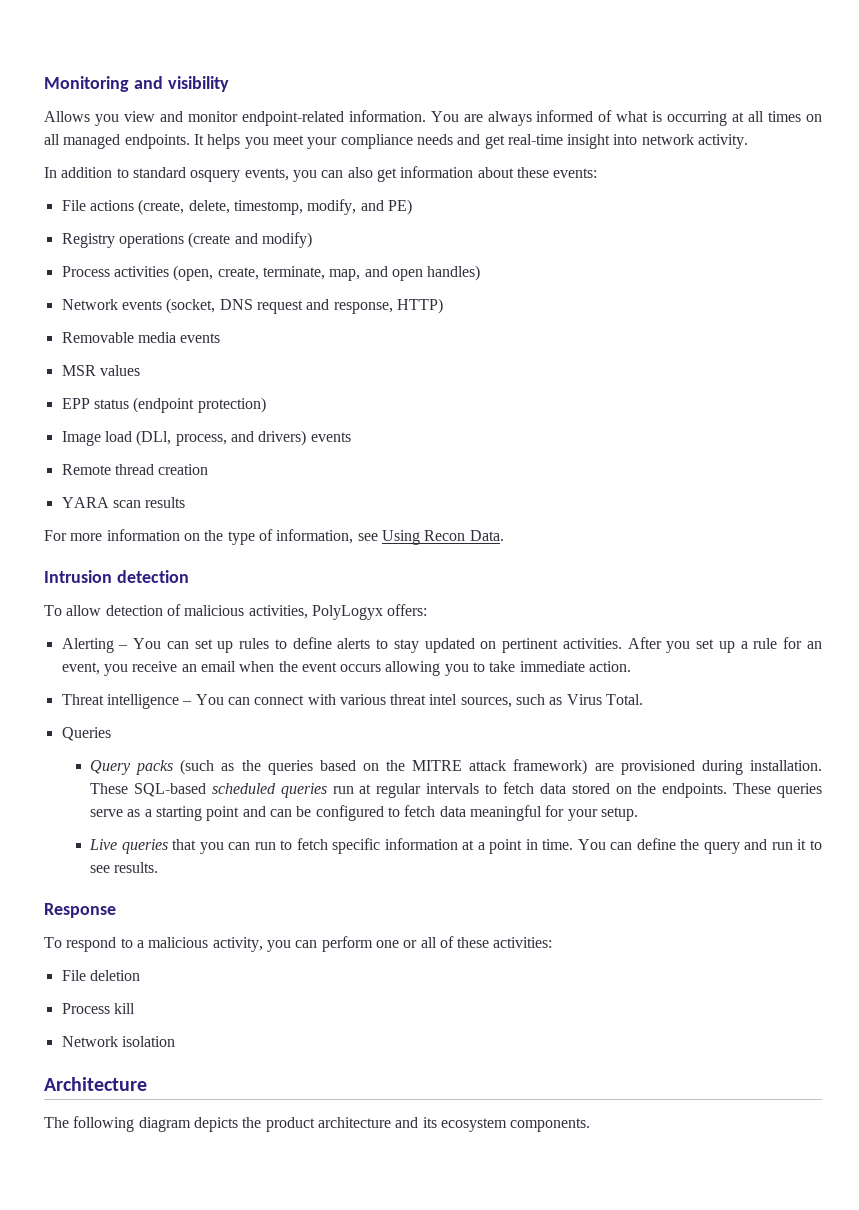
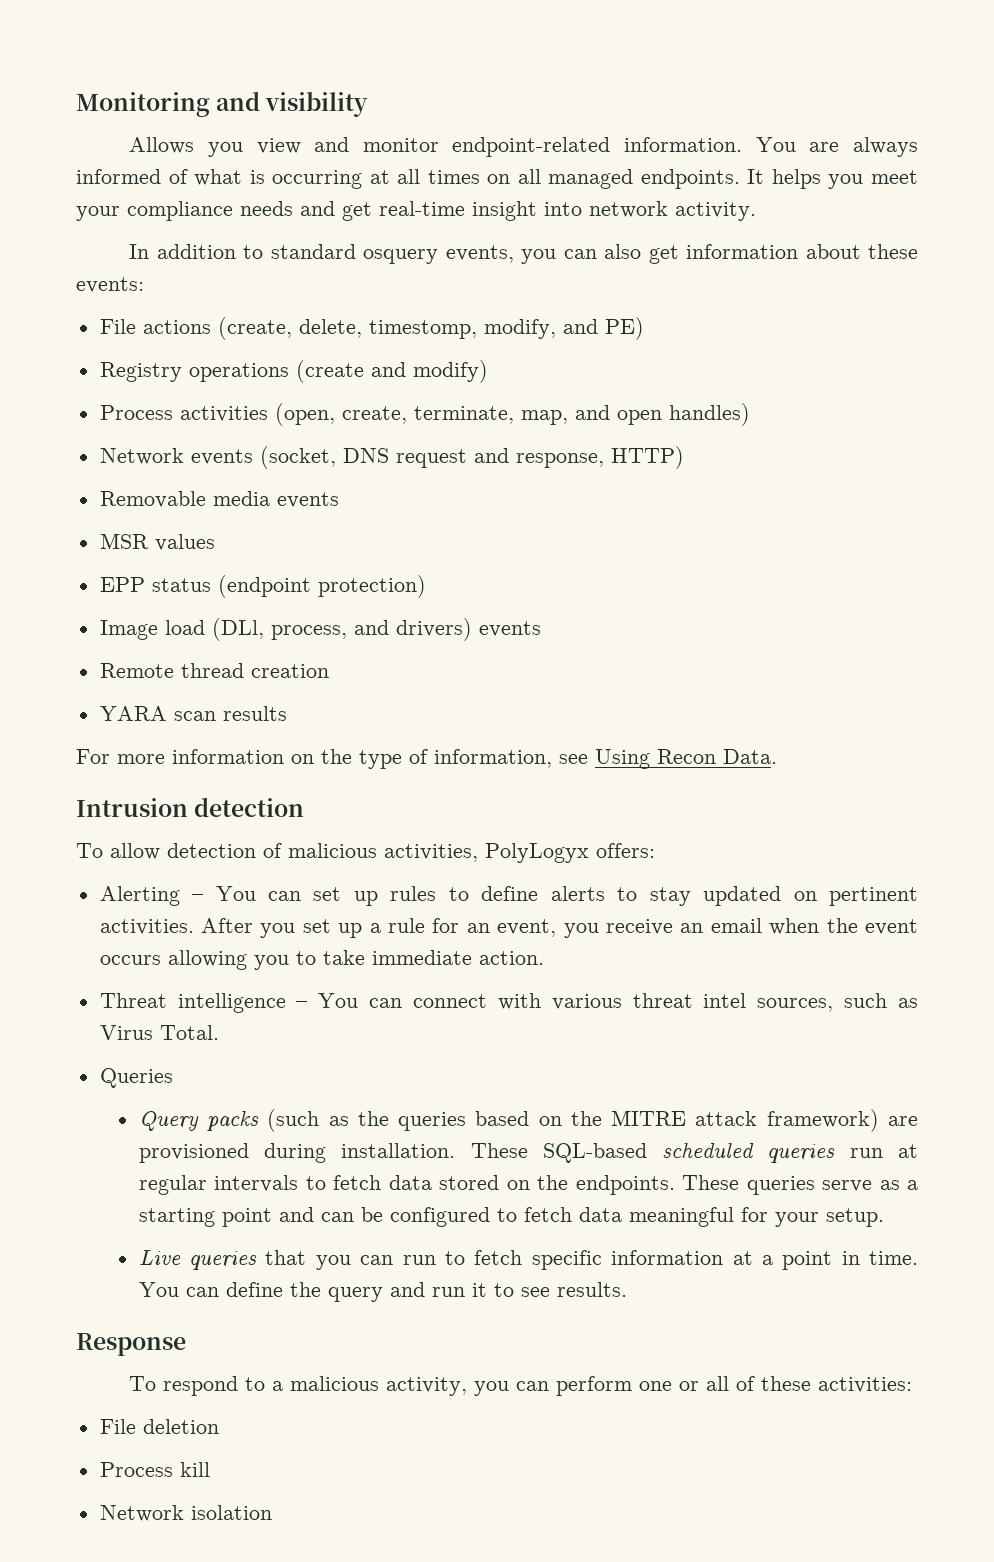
- Architecture
- The following diagram depicts the product architecture and its ecosystem components.

